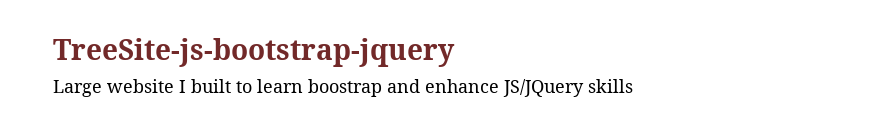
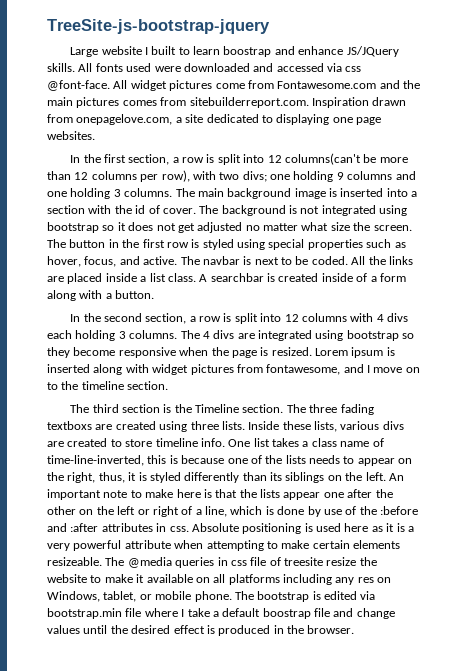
- Large website I built to learn boostrap and enhance JS/JQuery skills
+ Large website I built to learn boostrap and enhance JS/JQuery skills. All fonts used were downloaded and accessed via css @font-face. All widget pictures come from Fontawesome.com and the main pictures comes from sitebuilderreport.com. Inspiration drawn from onepagelove.com, a site dedicated to displaying one page websites.
+ In the first section, a row is split into 12 columns(can't be more than 12 columns per row), with two divs; one holding 9 columns and one holding 3 columns. The main background image is inserted into a section with the id of cover. The background is not integrated using bootstrap so it does not get adjusted no matter what size the screen. The button in the first row is styled using special properties such as hover, focus, and active. The navbar is next to be coded. All the links are placed inside a list class. A searchbar is created inside of a form along with a button.
+ In the second section, a row is split into 12 columns with 4 divs each holding 3 columns. The 4 divs are integrated using bootstrap so they become responsive when the page is resized. Lorem ipsum is inserted along with widget pictures from fontawesome, and I move on to the timeline section.
+ The third section is the Timeline section. The three fading textboxs are created using three lists. Inside these lists, various divs are created to store timeline info. One list takes a class name of time-line-inverted, this is because one of the lists needs to appear on the right, thus, it is styled differently than its siblings on the left. An important note to make here is that the lists appear one after the other on the left or right of a line, which is done by use of the :before and :after attributes in css. Absolute positioning is used here as it is a very powerful attribute when attempting to make certain elements resizeable. The @media queries in css file of treesite resize the website to make it available on all platforms including any res on Windows, tablet, or mobile phone. The bootstrap is edited via bootstrap.min file where I take a default boostrap file and change values until the desired effect is produced in the browser.

